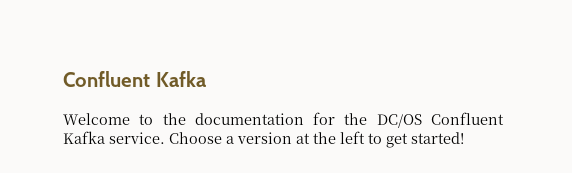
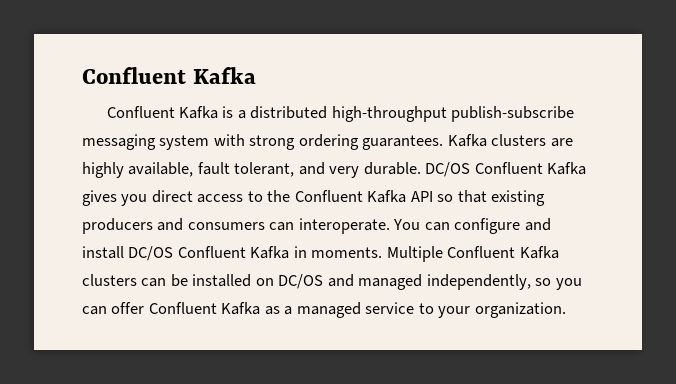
- Welcome to the documentation for the DC/OS Confluent Kafka service. Choose a version at the left to get started!
+ Confluent Kafka is a distributed high-throughput publish-subscribe messaging system with strong ordering guarantees. Kafka clusters are highly available, fault tolerant, and very durable. DC/OS Confluent Kafka gives you direct access to the Confluent Kafka API so that existing producers and consumers can interoperate. You can configure and install DC/OS Confluent Kafka in moments. Multiple Confluent Kafka clusters can be installed on DC/OS and managed independently, so you can offer Confluent Kafka as a managed service to your organization.

